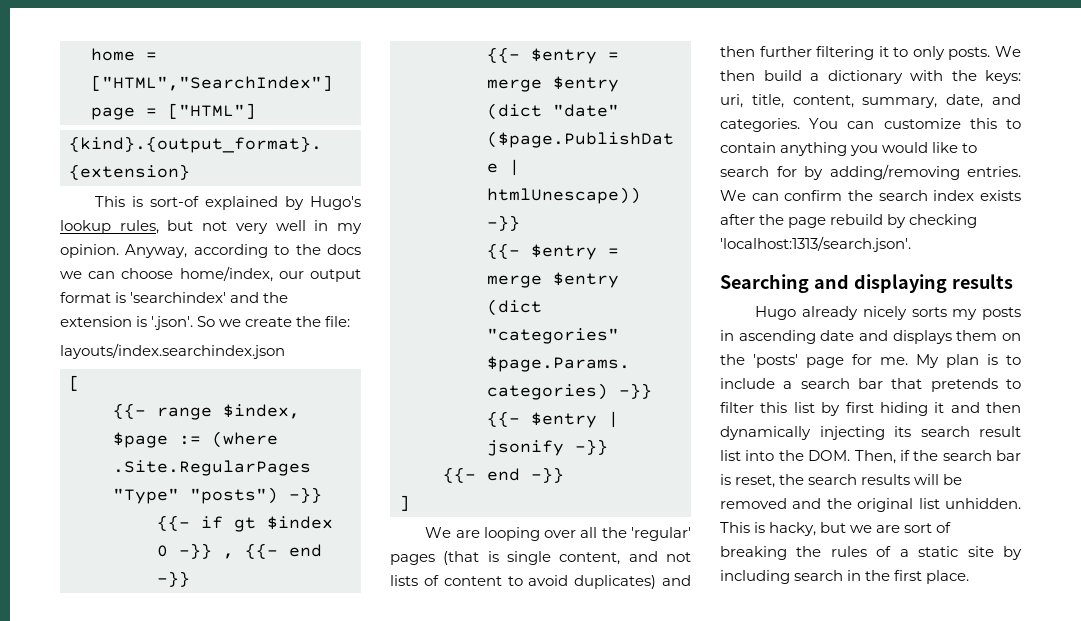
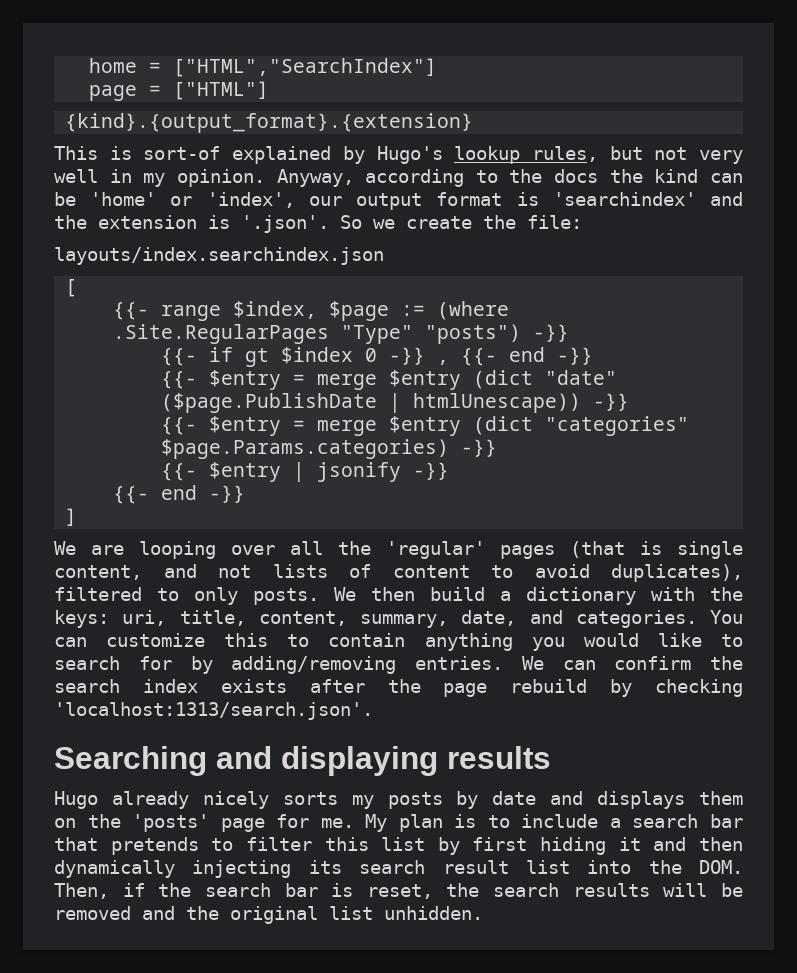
- Anyway, according to the docs we can choose home/index, our output format is 'searchindex' and the extension is '.json'. So we create the file:
+ Anyway, according to the docs the kind can be 'home' or 'index', our output format is 'searchindex' and the extension is '.json'. So we create the file:
- We are looping over all the 'regular' pages (that is single content, and not lists of content to avoid duplicates) and then further filtering it to only posts.
+ We are looping over all the 'regular' pages (that is single content, and not lists of content to avoid duplicates), filtered to only posts.
- Hugo already nicely sorts my posts in ascending date and displays them on the 'posts' page for me.
+ Hugo already nicely sorts my posts by date and displays them on the 'posts' page for me.
- This is hacky, but we are sort of breaking the rules of a static site by including search in the first place.

